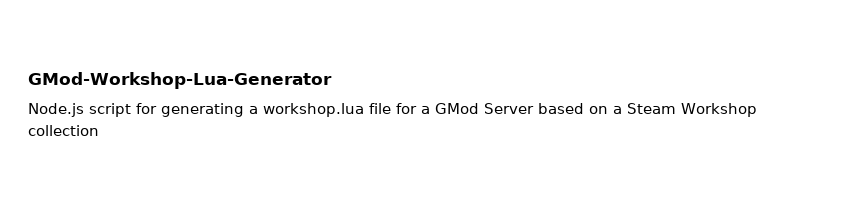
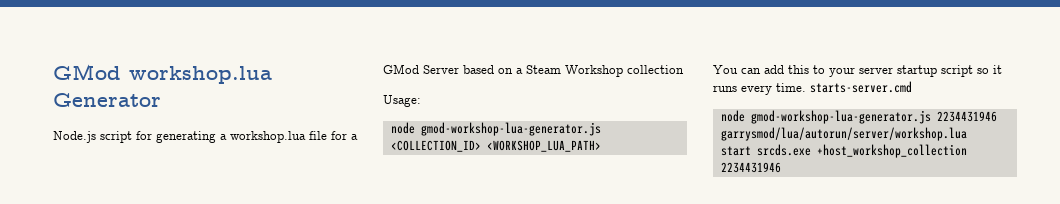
- GMod-Workshop-Lua-Generator
+ GMod workshop.lua Generator
+ Usage:
+ node gmod-workshop-lua-generator.js <COLLECTION_ID> <WORKSHOP_LUA_PATH>
+ You can add this to your server startup script so it runs every time. starts-server.cmd
+ node gmod-workshop-lua-generator.js 2234431946 garrysmod/lua/autorun/server/workshop.lua
+ start srcds.exe +host_workshop_collection 2234431946

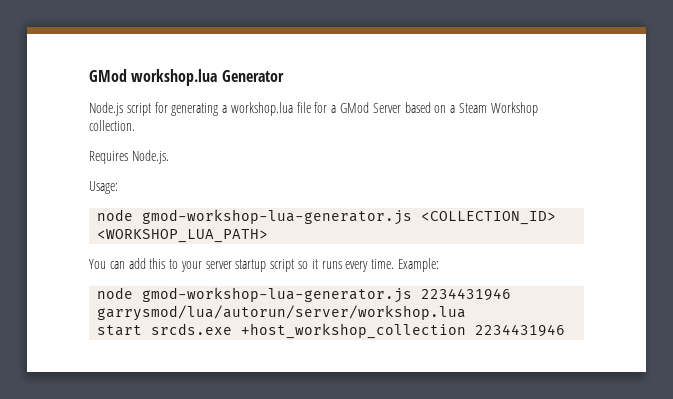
- Node.js script for generating a workshop.lua file for a GMod Server based on a Steam Workshop collection
+ Node.js script for generating a workshop.lua file for a GMod Server based on a Steam Workshop collection.
+ Requires Node.js.
- You can add this to your server startup script so it runs every time. starts-server.cmd
+ You can add this to your server startup script so it runs every time. Example:

